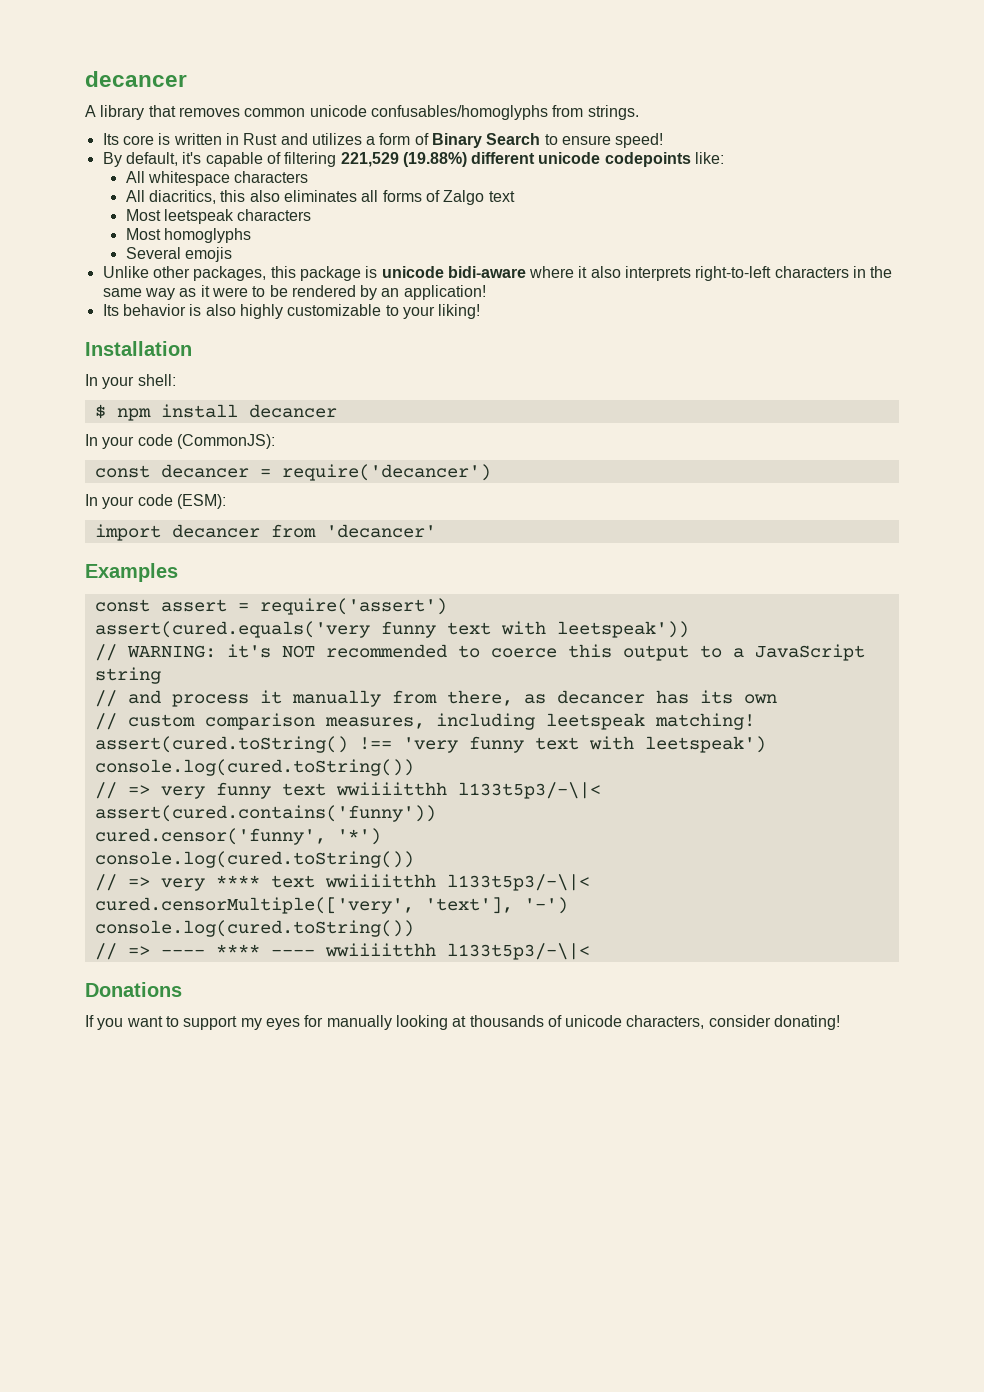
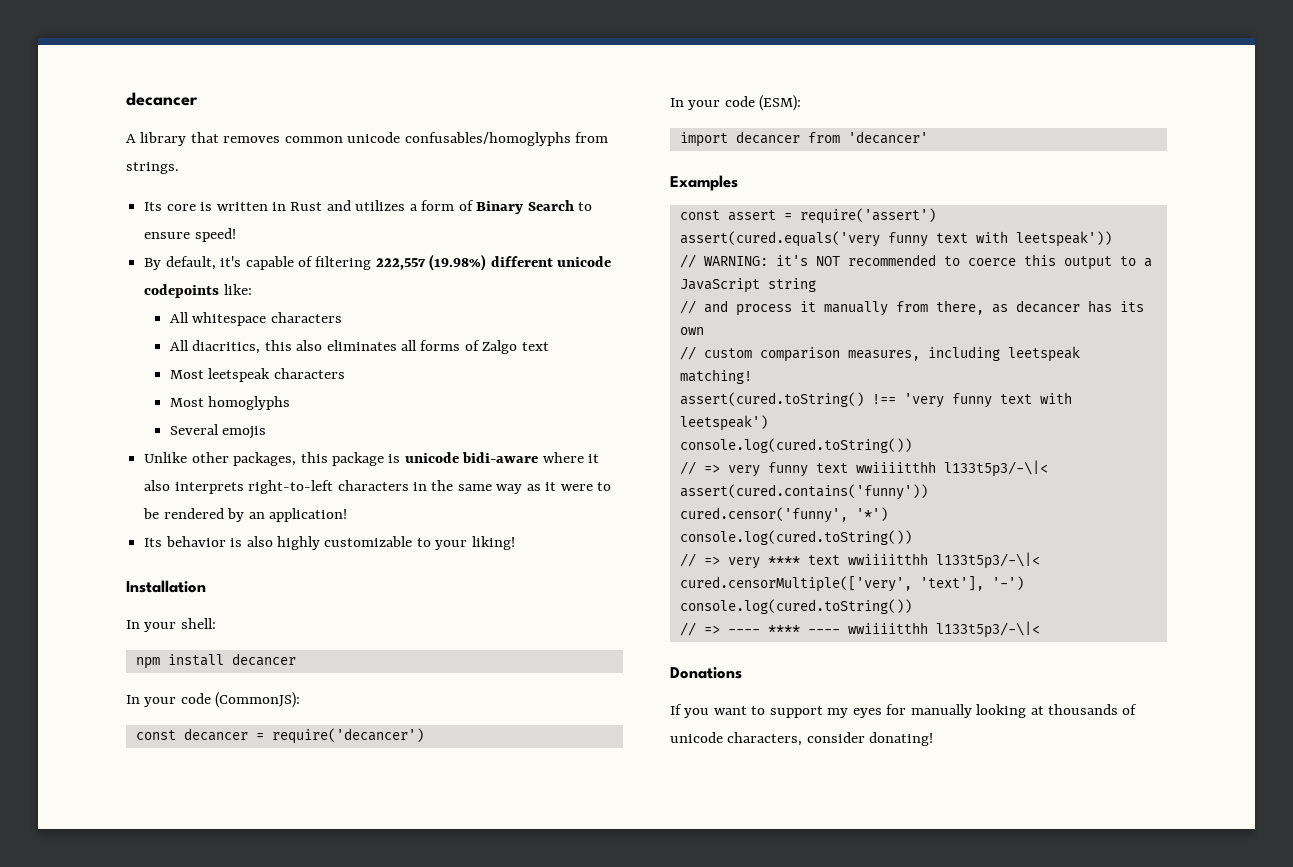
- By default, it's capable of filtering 221,529 (19.88%) different unicode codepoints like:
+ By default, it's capable of filtering 222,557 (19.98%) different unicode codepoints like:
- $ npm install decancer
+ npm install decancer

